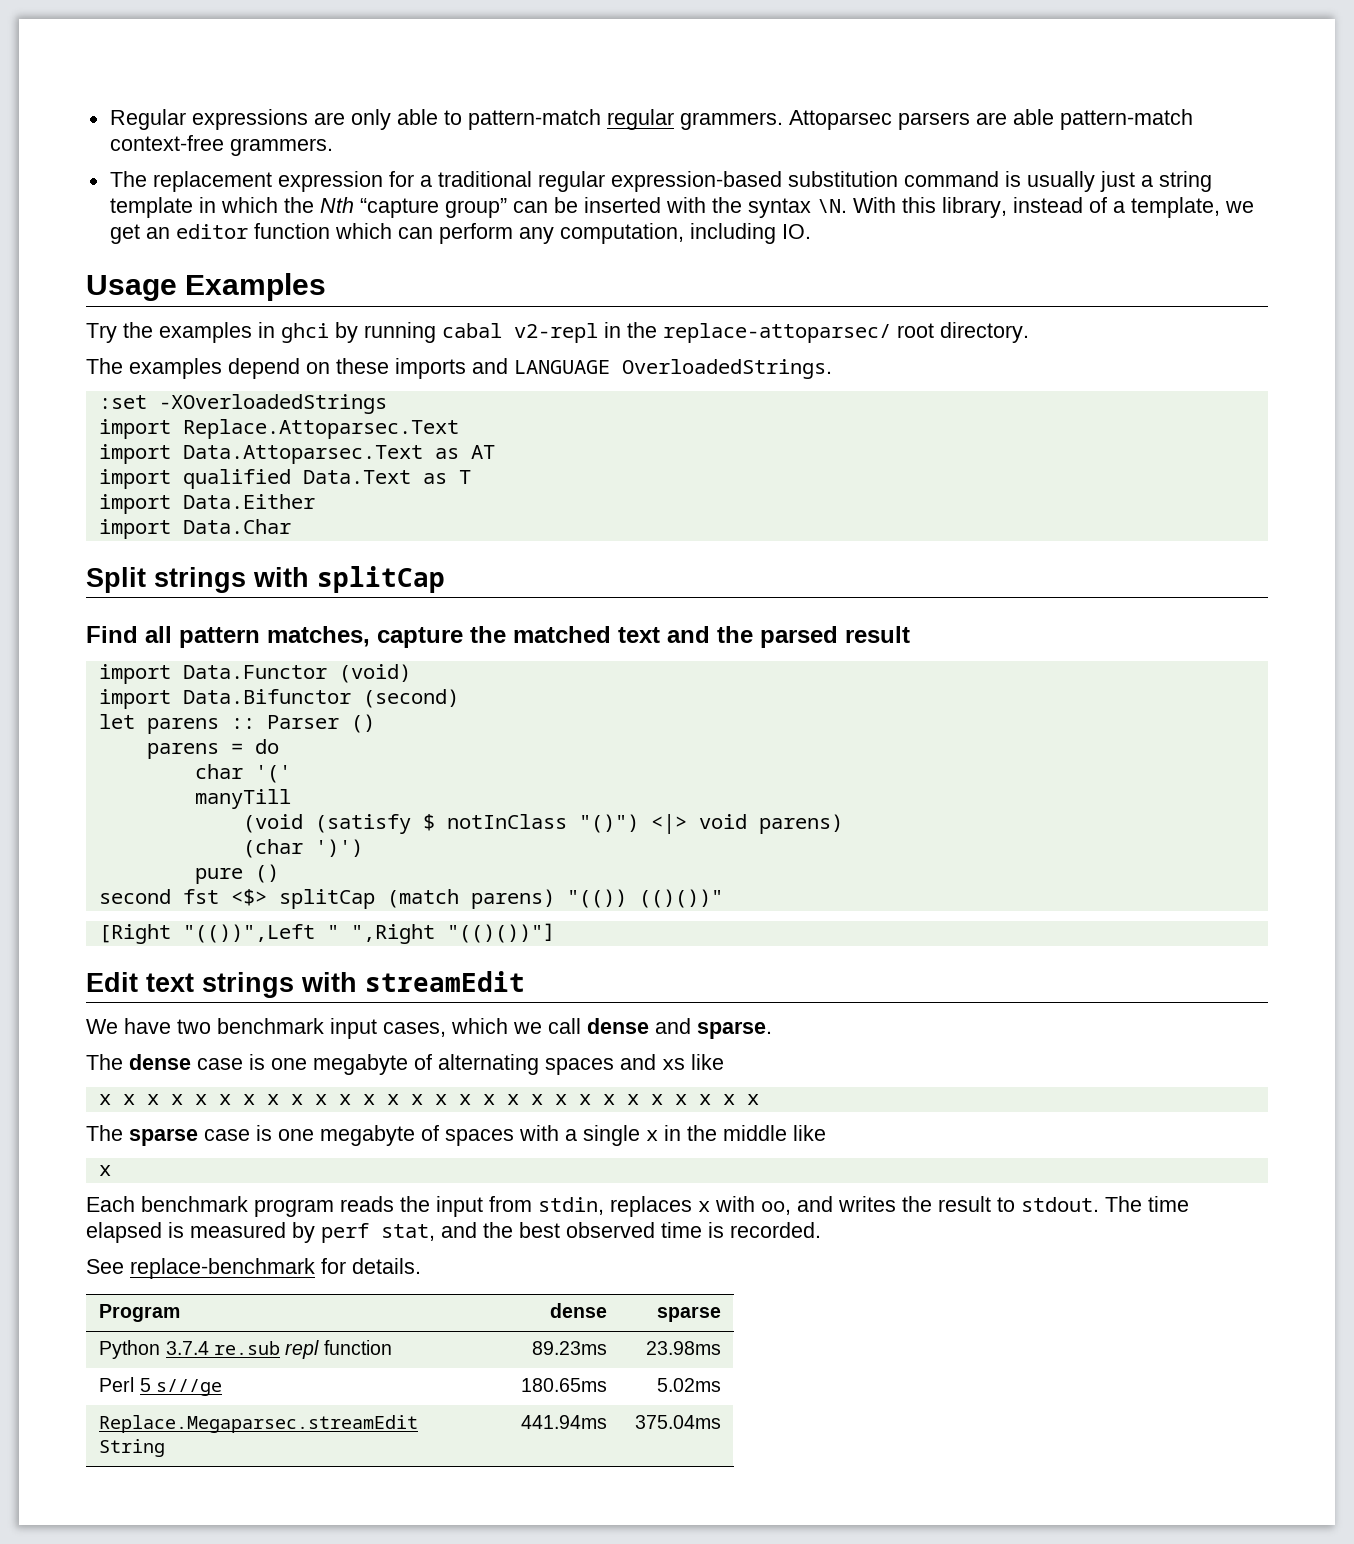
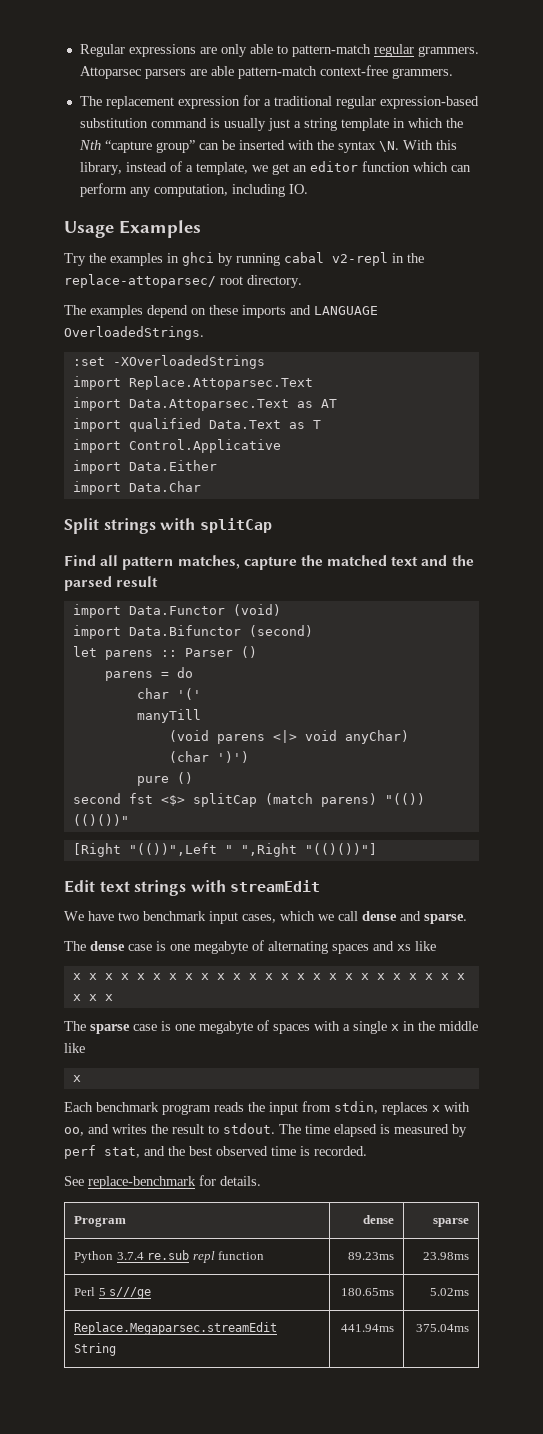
+ import Control.Applicative
- (void (satisfy $ notInClass "()") <|> void parens)
+ (void parens <|> void anyChar)

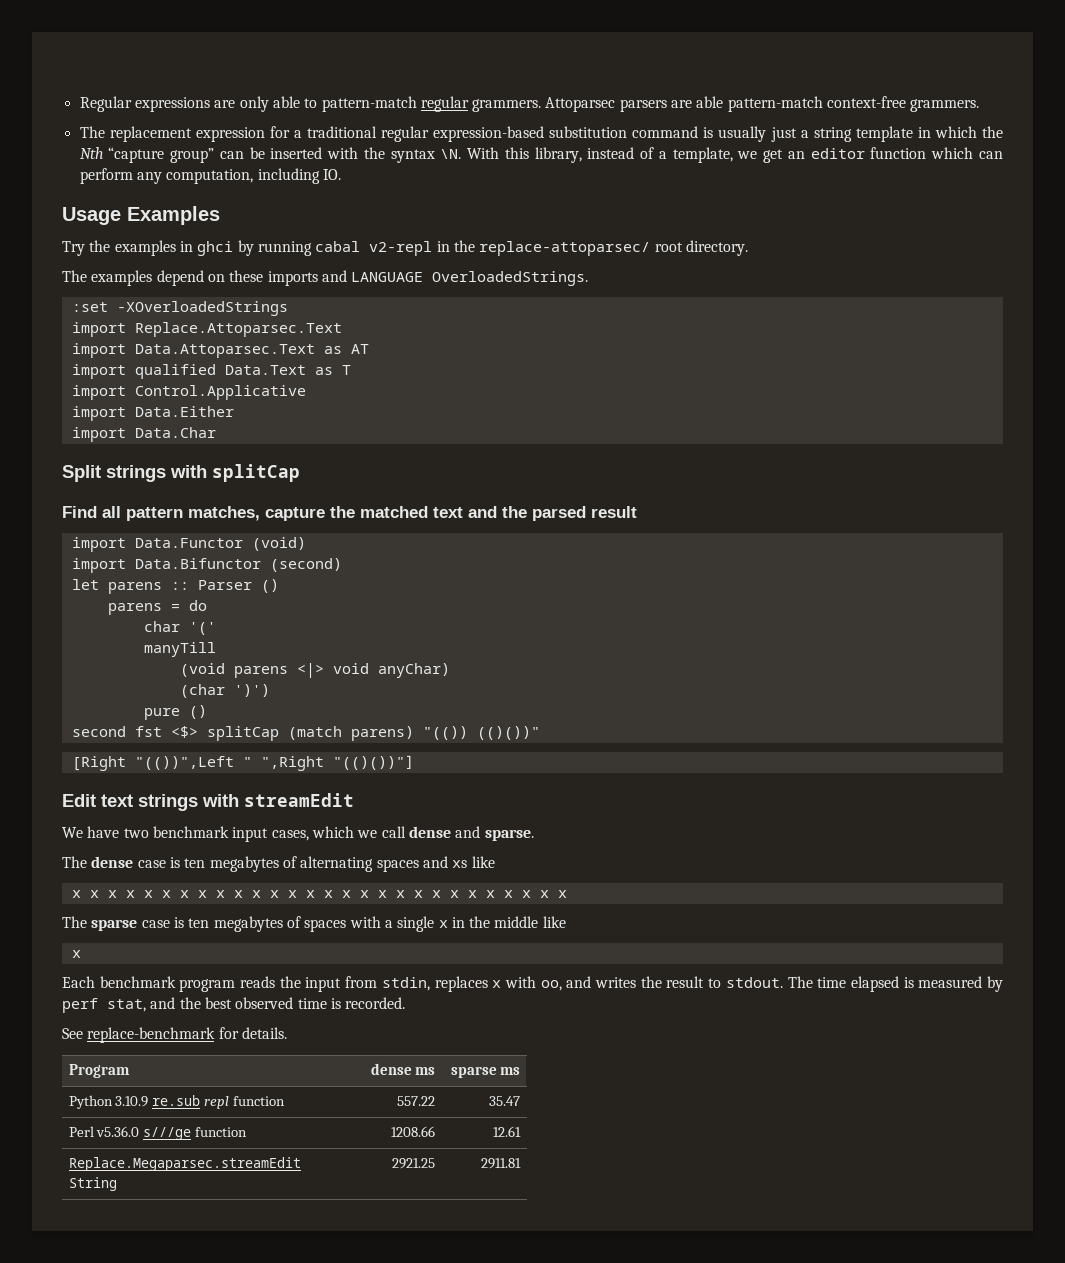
- The dense case is one megabyte of alternating spaces and xs like
+ The dense case is ten megabytes of alternating spaces and xs like
- The sparse case is one megabyte of spaces with a single x in the middle like
+ The sparse case is ten megabytes of spaces with a single x in the middle like
- Program | dense | sparse
+ Program | dense ms | sparse ms
- Python 3.7.4 re.sub repl function | 89.23ms | 23.98ms
+ Python 3.10.9 re.sub repl function | 557.22 | 35.47
- Perl 5 s///ge | 180.65ms | 5.02ms
+ Perl v5.36.0 s///ge function | 1208.66 | 12.61
- Replace.Megaparsec.streamEdit String | 441.94ms | 375.04ms
+ Replace.Megaparsec.streamEdit String | 2921.25 | 2911.81

